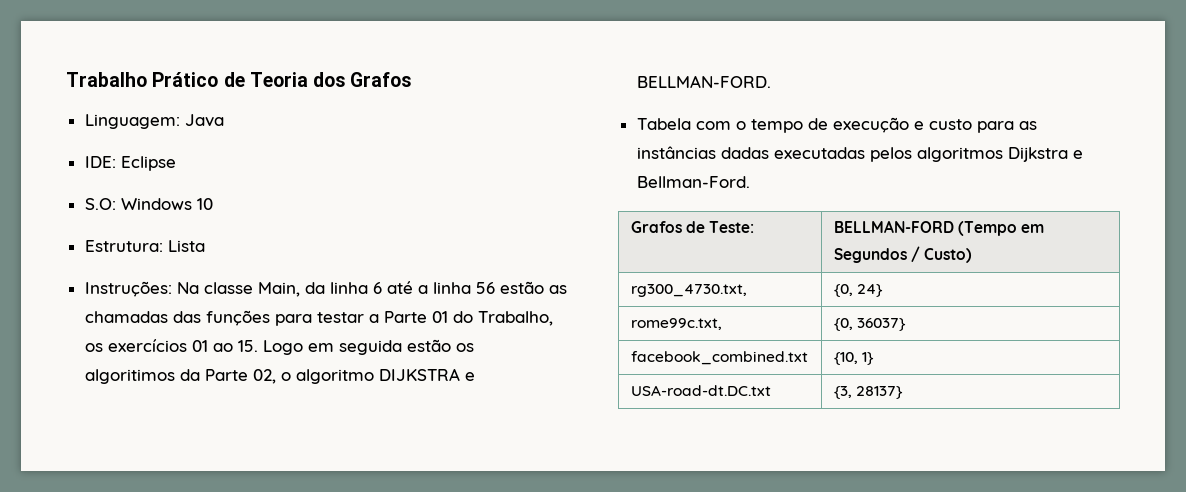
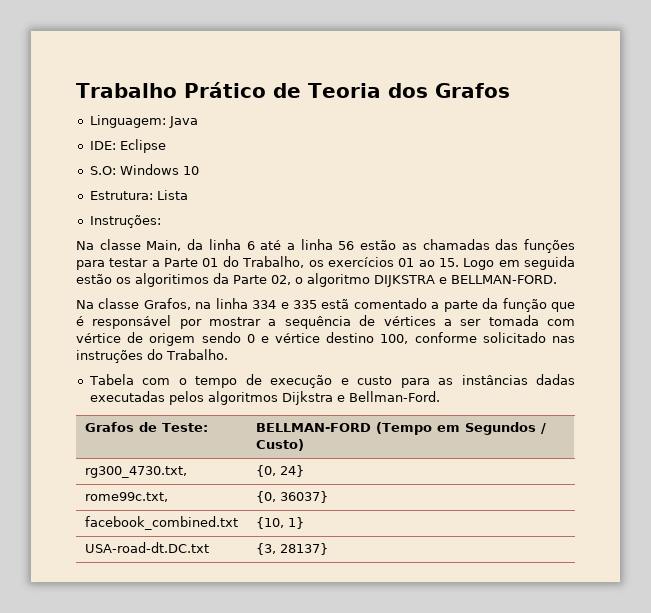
- Instruções: Na classe Main, da linha 6 até a linha 56 estão as chamadas das funções para testar a Parte 01 do Trabalho, os exercícios 01 ao 15. Logo em seguida estão os algoritimos da Parte 02, o algoritmo DIJKSTRA e BELLMAN-FORD.
+ Instruções:
+ Na classe Main, da linha 6 até a linha 56 estão as chamadas das funções para testar a Parte 01 do Trabalho, os exercícios 01 ao 15. Logo em seguida estão os algoritimos da Parte 02, o algoritmo DIJKSTRA e BELLMAN-FORD.
+ Na classe Grafos, na linha 334 e 335 estã comentado a parte da função que é responsável por mostrar a sequência de vértices a ser tomada com vértice de origem sendo 0 e vértice destino 100, conforme solicitado nas instruções do Trabalho.

